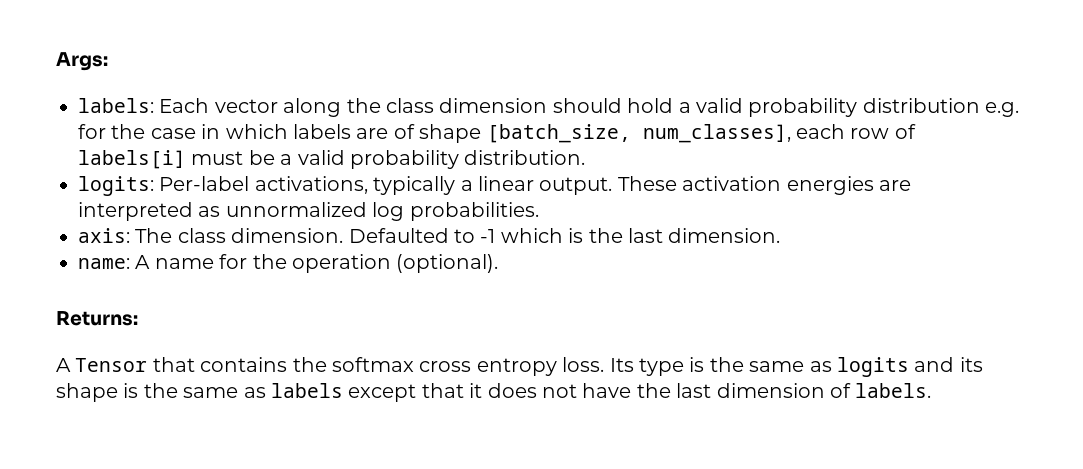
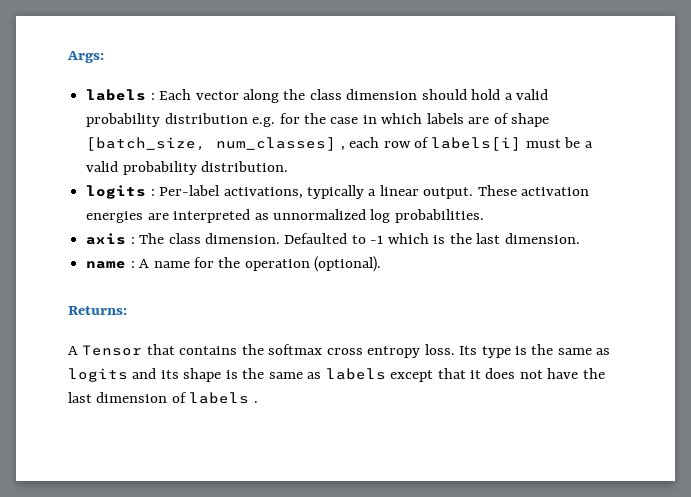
- labels: Each vector along the class dimension should hold a valid probability distribution e.g. for the case in which labels are of shape [batch_size, num_classes], each row of labels[i] must be a valid probability distribution.
+ labels : Each vector along the class dimension should hold a valid probability distribution e.g. for the case in which labels are of shape [batch_size, num_classes] , each row of labels[i] must be a valid probability distribution.
- logits: Per-label activations, typically a linear output.
+ logits : Per-label activations, typically a linear output.
- axis: The class dimension.
+ axis : The class dimension.
- name: A name for the operation (optional).
+ name : A name for the operation (optional).
- Its type is the same as logits and its shape is the same as labels except that it does not have the last dimension of labels.
+ Its type is the same as logits and its shape is the same as labels except that it does not have the last dimension of labels .

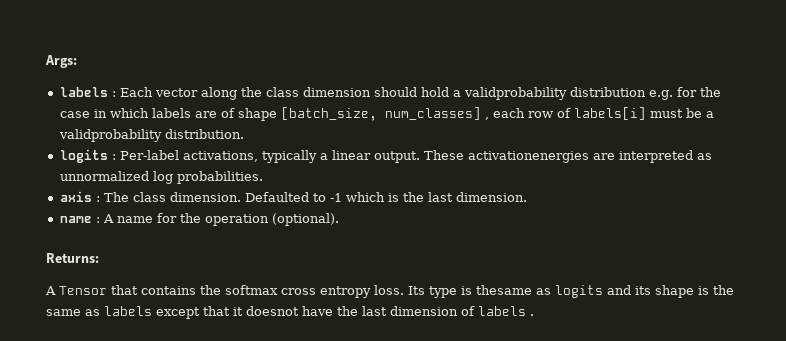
- labels : Each vector along the class dimension should hold a valid probability distribution e.g. for the case in which labels are of shape [batch_size, num_classes] , each row of labels[i] must be a valid probability distribution.
+ labels : Each vector along the class dimension should hold a validprobability distribution e.g. for the case in which labels are of shape [batch_size, num_classes] , each row of labels[i] must be a validprobability distribution.
- These activation energies are interpreted as unnormalized log probabilities.
+ These activationenergies are interpreted as unnormalized log probabilities.
- Its type is the same as logits and its shape is the same as labels except that it does not have the last dimension of labels .
+ Its type is thesame as logits and its shape is the same as labels except that it doesnot have the last dimension of labels .

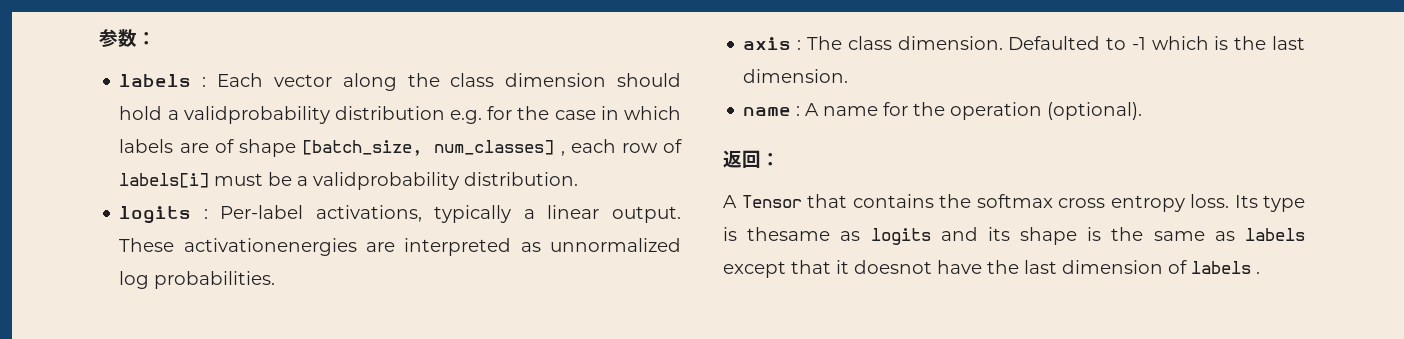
- Args:
+ 参数：
- Returns:
+ 返回：

